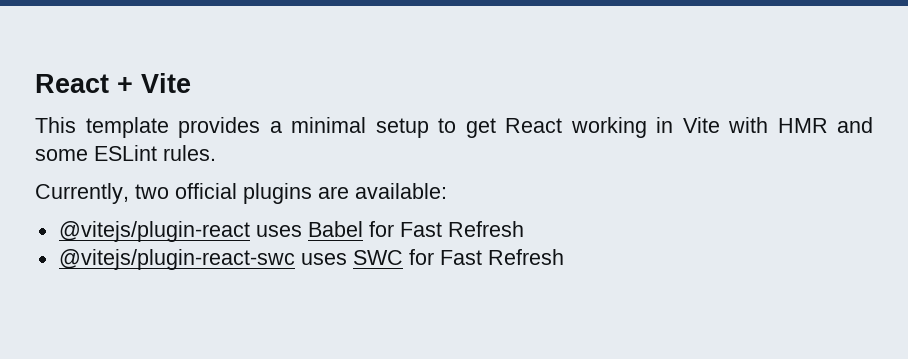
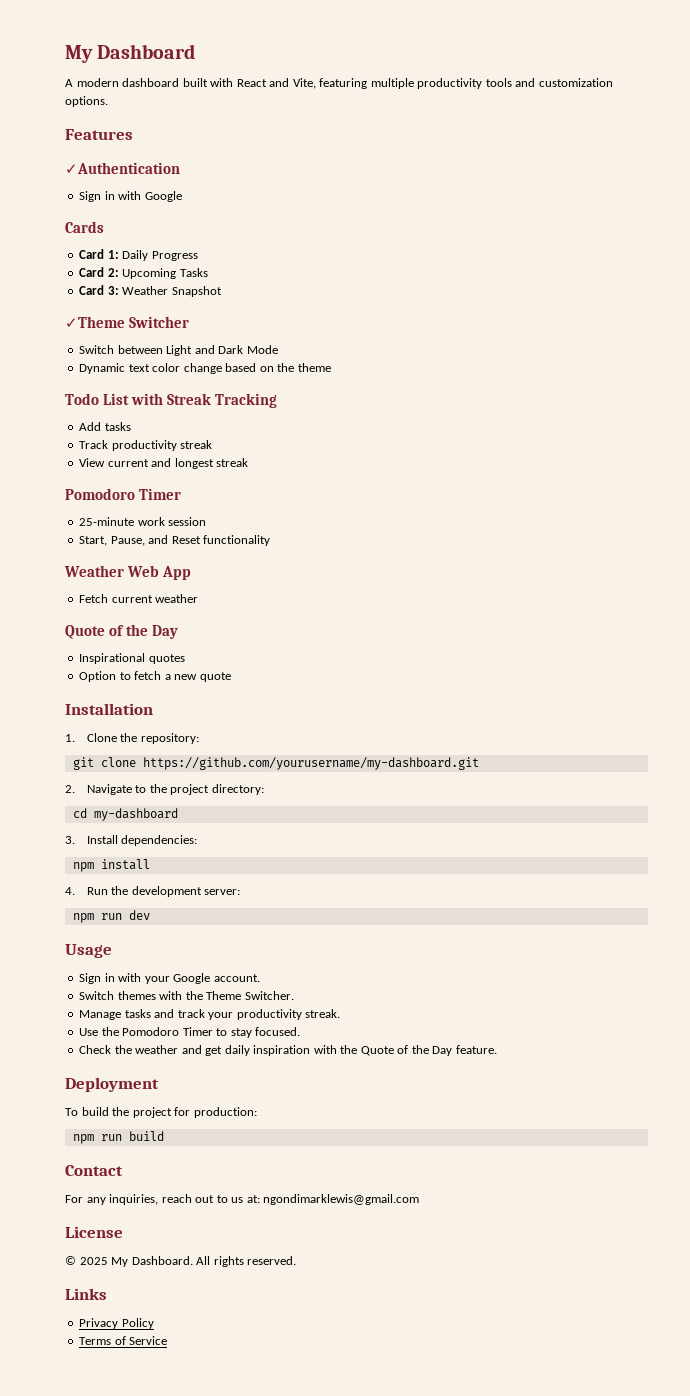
- React + Vite
- This template provides a minimal setup to get React working in Vite with HMR and some ESLint rules.
- Currently, two official plugins are available:
- @vitejs/plugin-react uses Babel for Fast Refresh
- @vitejs/plugin-react-swc uses SWC for Fast Refresh
+ My Dashboard
+ A modern dashboard built with React and Vite, featuring multiple productivity tools and customization options.
+ Features
+ ✓Authentication
+ Sign in with Google
+ Cards
+ Card 1: Daily Progress
+ Card 2: Upcoming Tasks
+ Card 3: Weather Snapshot
+ ✓Theme Switcher
+ Switch between Light and Dark Mode
+ Dynamic text color change based on the theme
+ Todo List with Streak Tracking
+ Add tasks
+ Track productivity streak
+ View current and longest streak
+ Pomodoro Timer
+ 25-minute work session
+ Start, Pause, and Reset functionality
+ Weather Web App
+ Fetch current weather
+ Quote of the Day
+ Inspirational quotes
+ Option to fetch a new quote
+ Installation
+ 1. Clone the repository:
+ git clone https://github.com/yourusername/my-dashboard.git
+ 2. Navigate to the project directory:
+ cd my-dashboard
+ 3. Install dependencies:
+ npm install
+ 4. Run the development server:
+ npm run dev
+ Usage
+ Sign in with your Google account.
+ Switch themes with the Theme Switcher.
+ Manage tasks and track your productivity streak.
+ Use the Pomodoro Timer to stay focused.
+ Check the weather and get daily inspiration with the Quote of the Day feature.
+ Deployment
+ To build the project for production:
+ npm run build
+ Contact
+ For any inquiries, reach out to us at: ngondimarklewis@gmail.com
+ License
+ © 2025 My Dashboard. All rights reserved.
+ Links
+ Privacy Policy
+ Terms of Service

